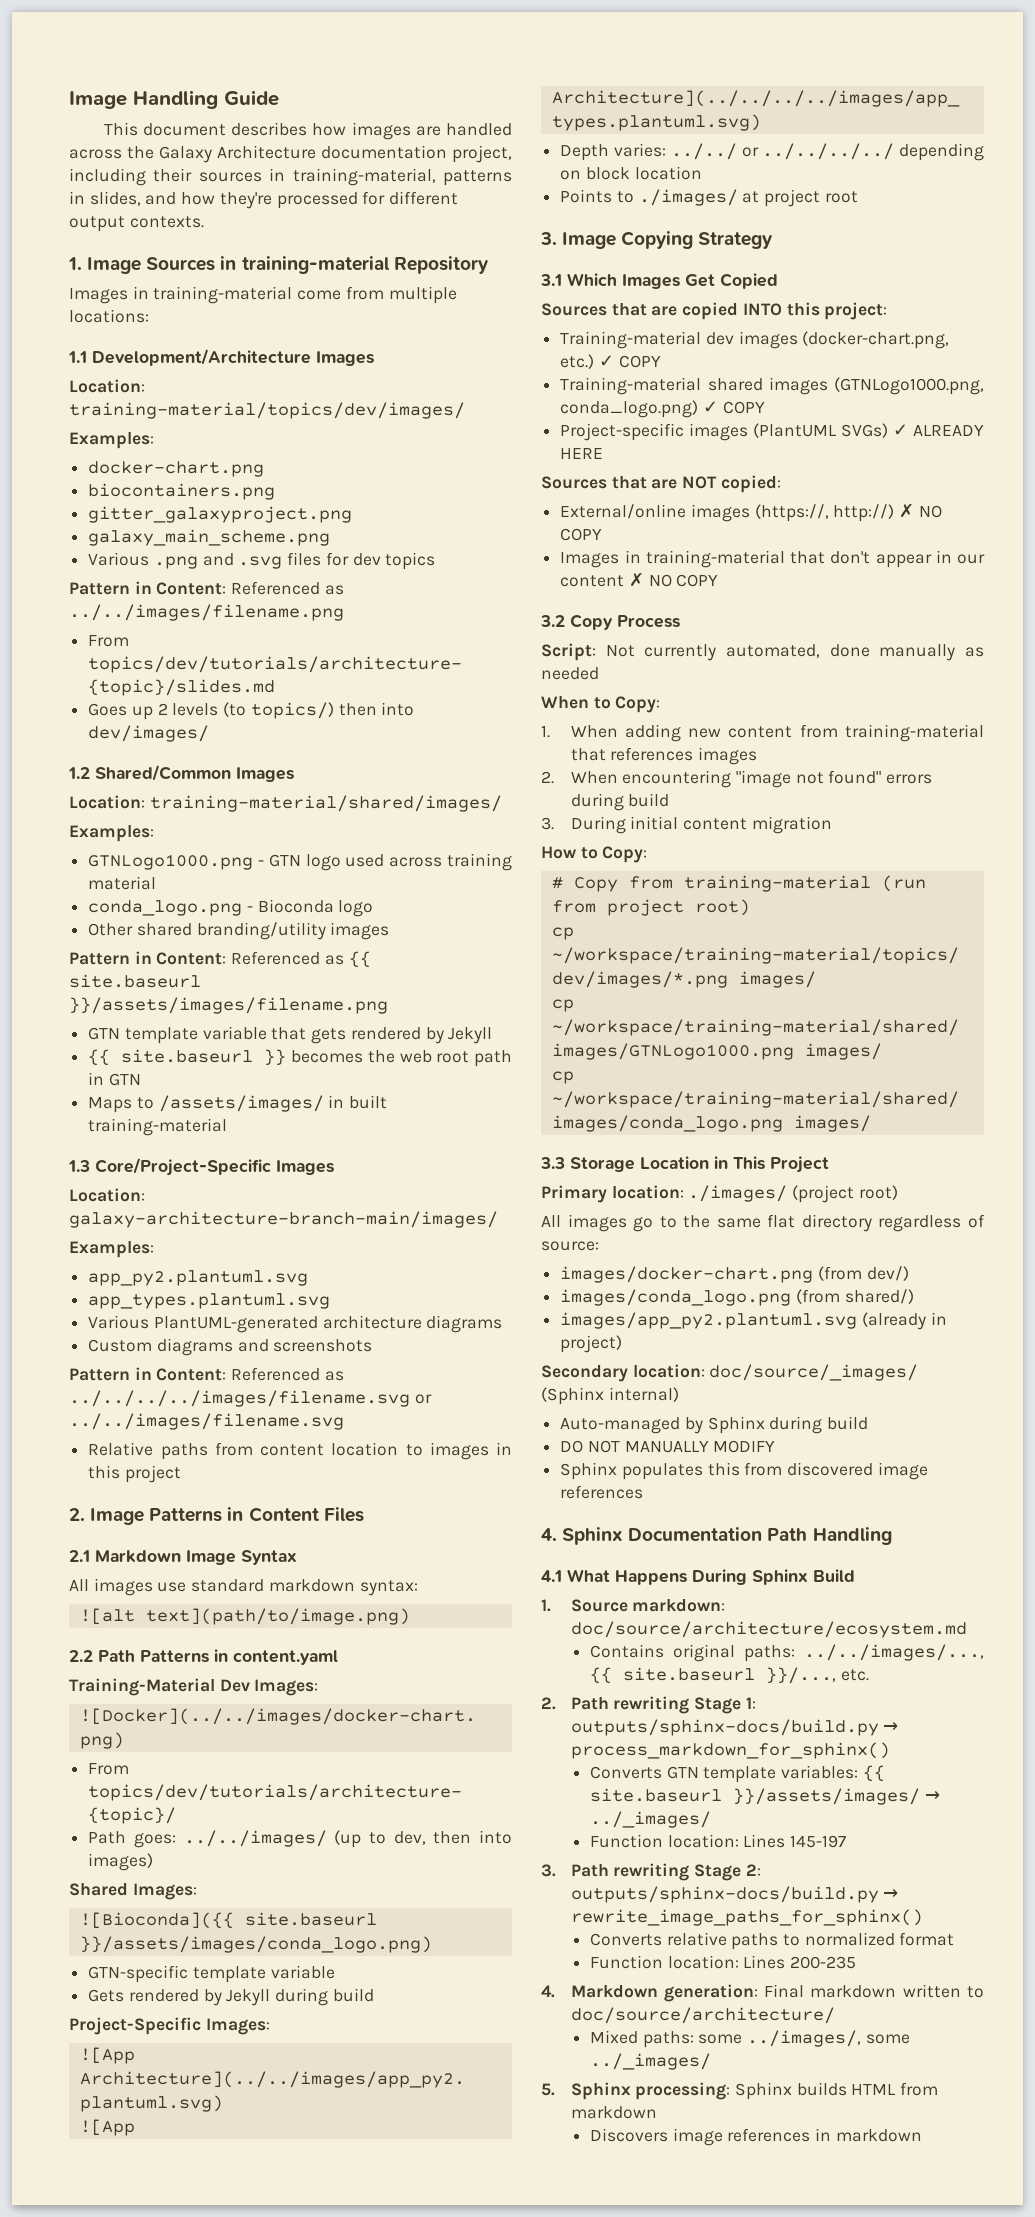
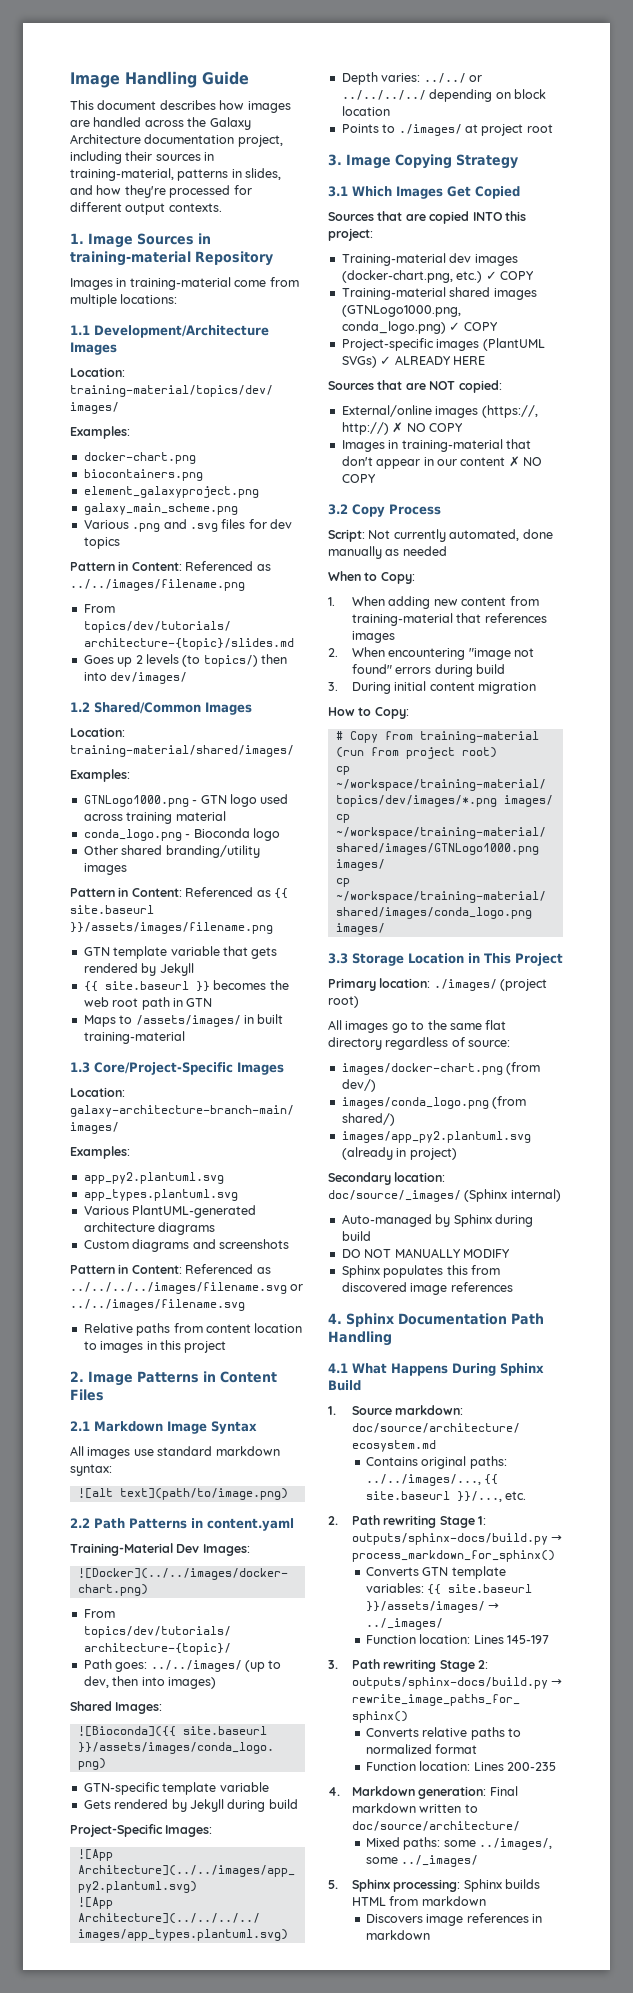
- gitter_galaxyproject.png
+ element_galaxyproject.png

